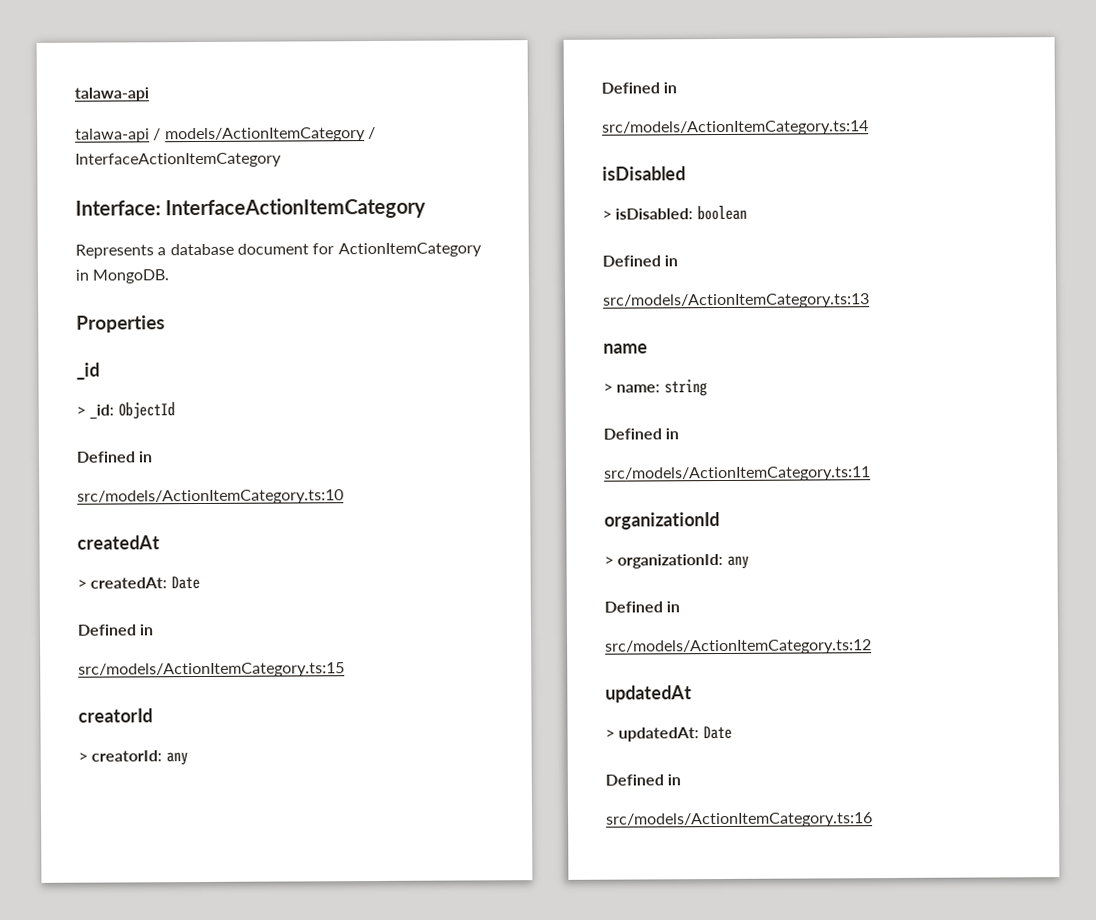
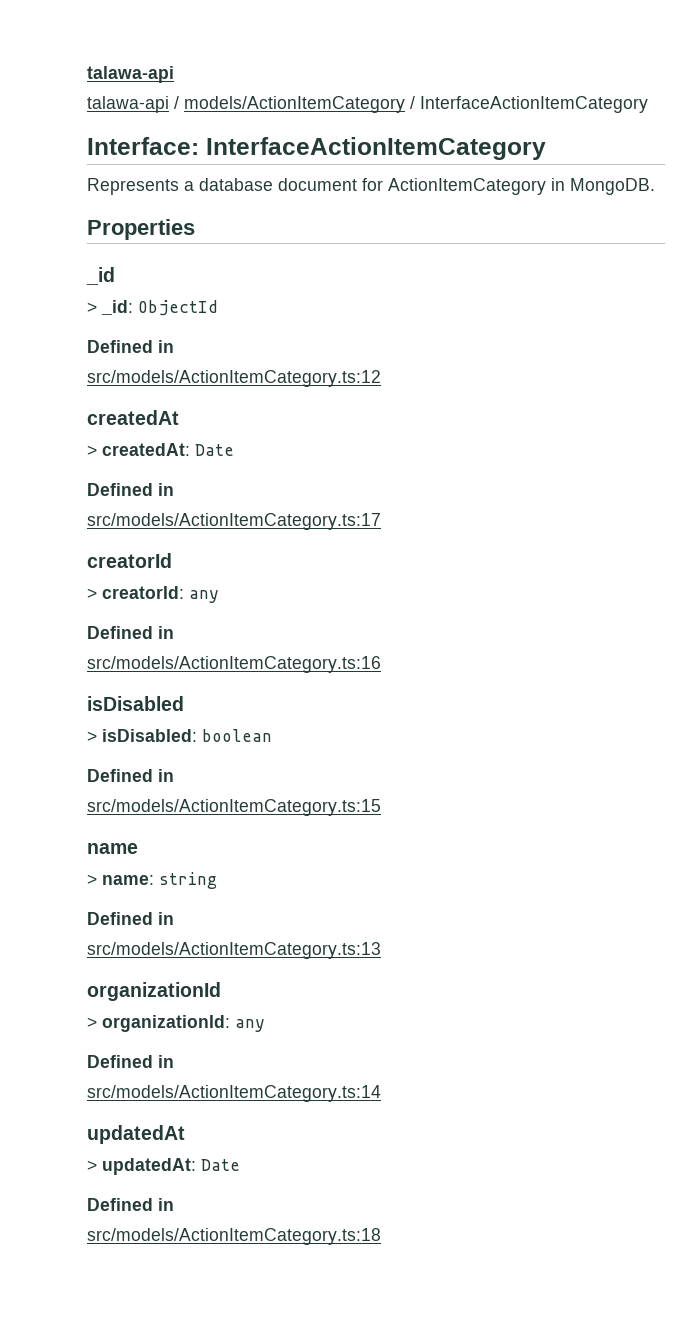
- src/models/ActionItemCategory.ts:10
+ src/models/ActionItemCategory.ts:12
- src/models/ActionItemCategory.ts:15
+ src/models/ActionItemCategory.ts:17
- src/models/ActionItemCategory.ts:14
+ src/models/ActionItemCategory.ts:16
- src/models/ActionItemCategory.ts:13
+ src/models/ActionItemCategory.ts:15
- src/models/ActionItemCategory.ts:11
+ src/models/ActionItemCategory.ts:13
- src/models/ActionItemCategory.ts:12
+ src/models/ActionItemCategory.ts:14
- src/models/ActionItemCategory.ts:16
+ src/models/ActionItemCategory.ts:18

